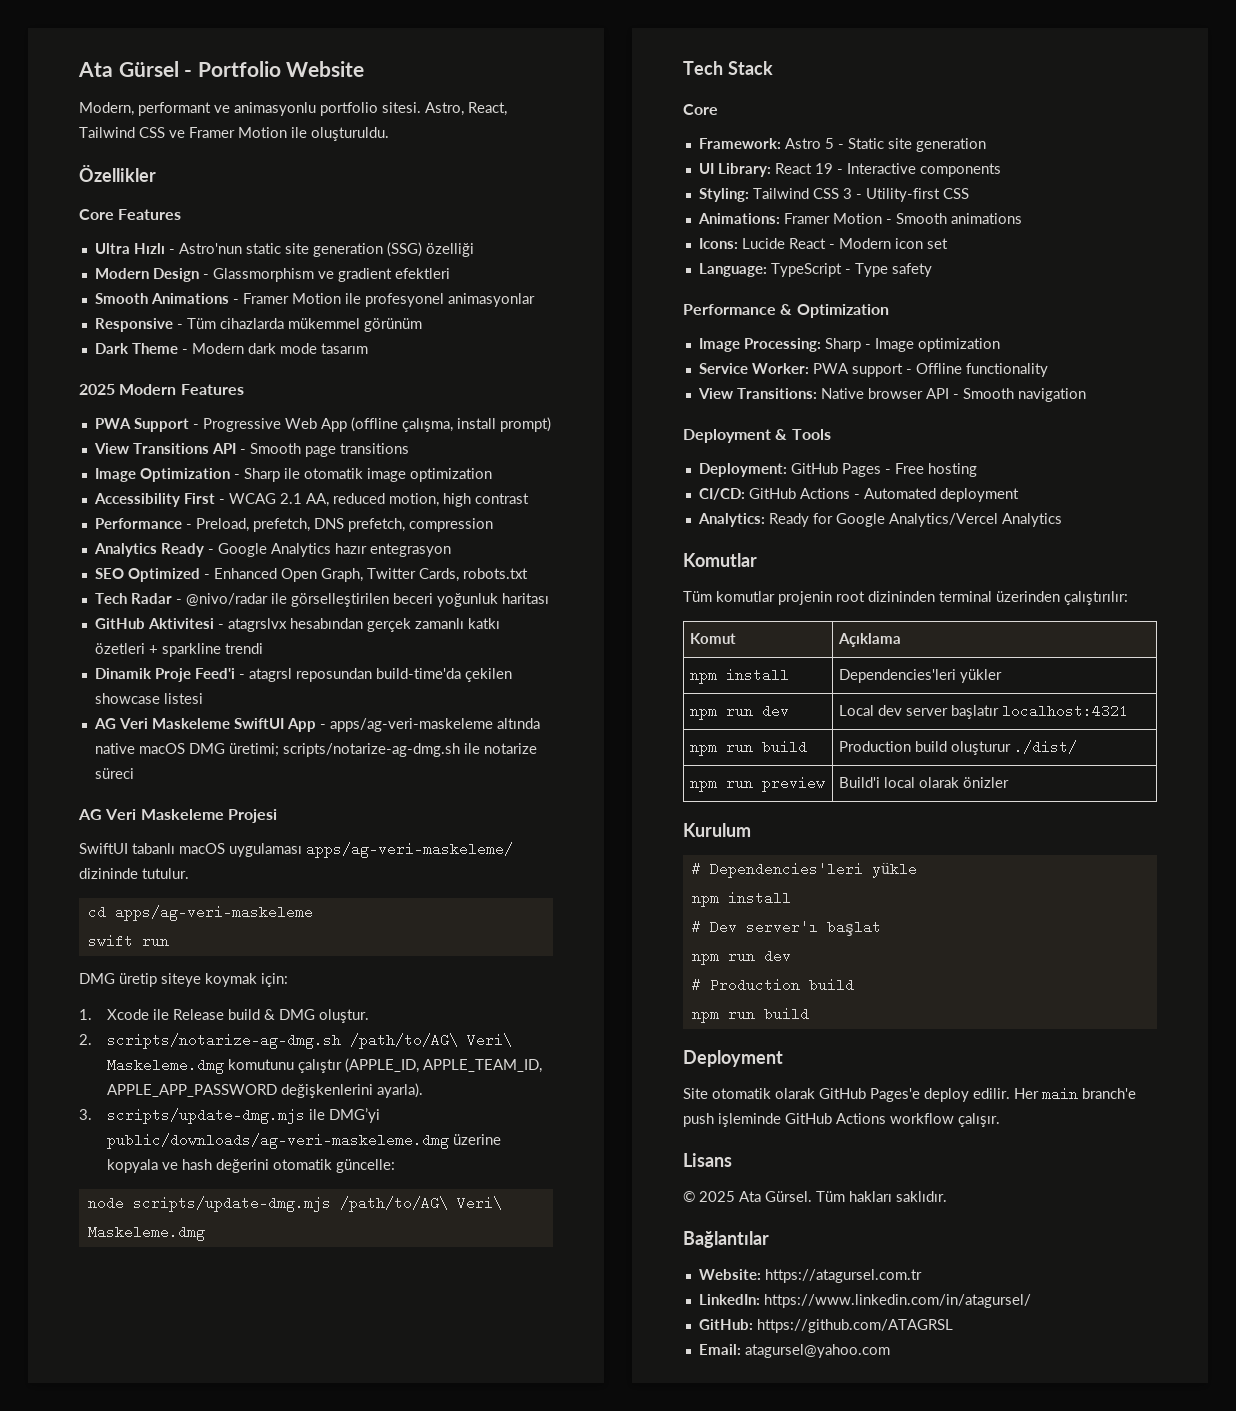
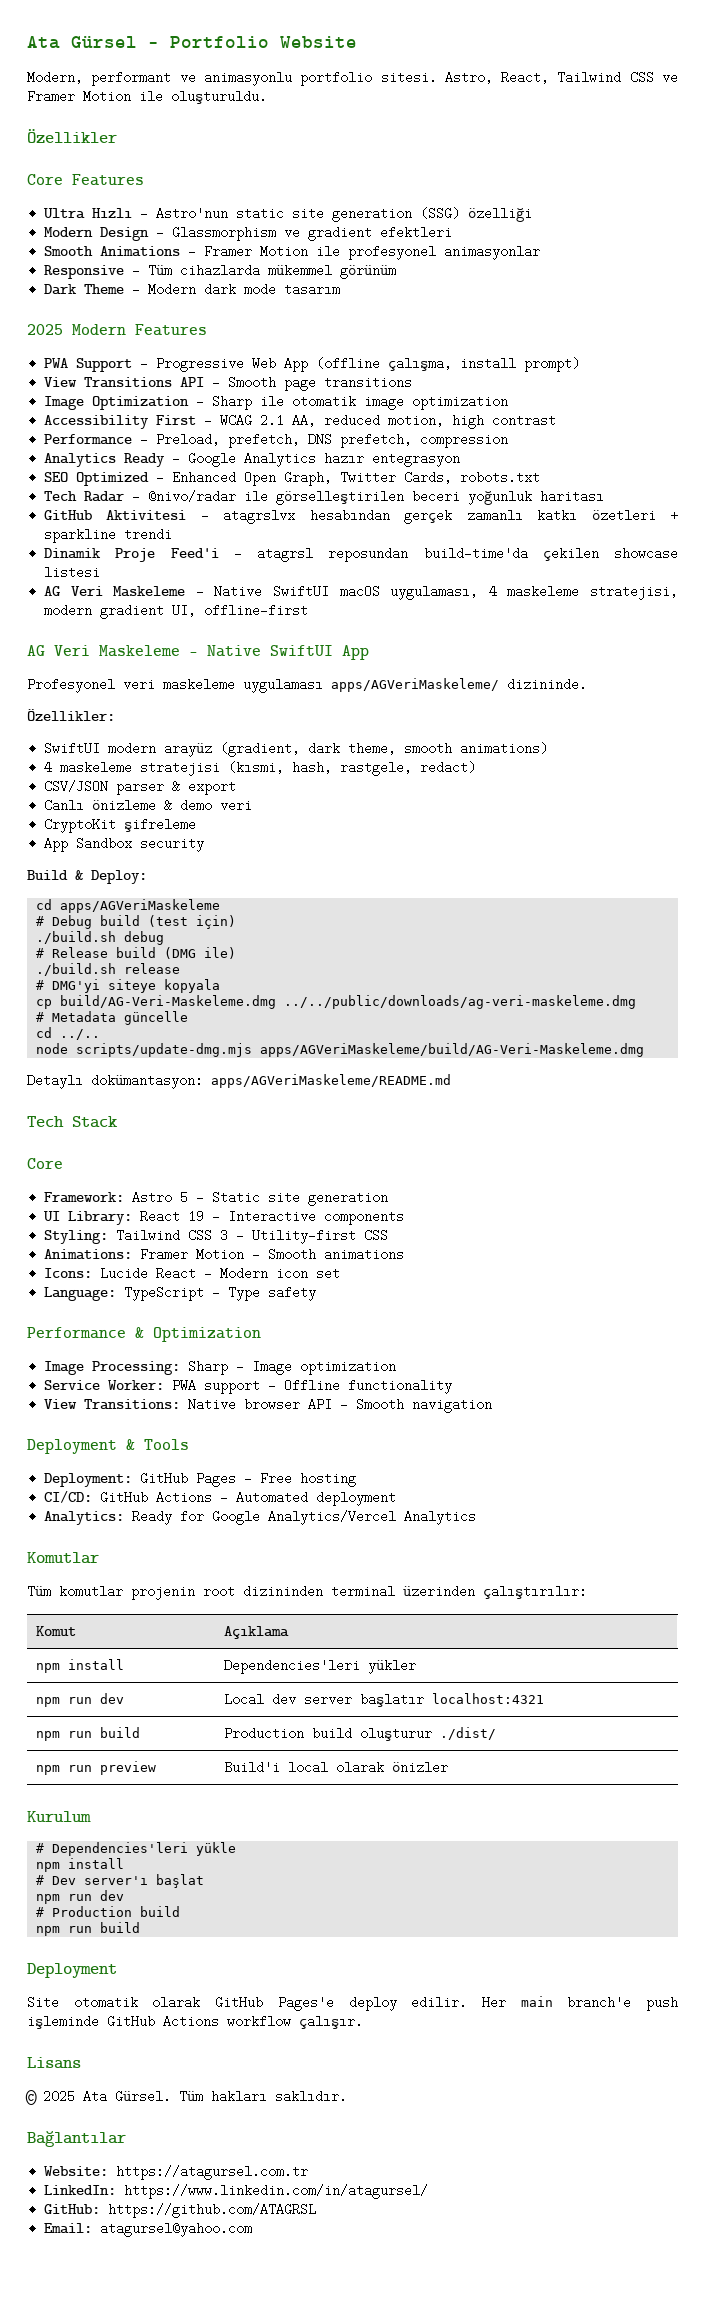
- AG Veri Maskeleme SwiftUI App - apps/ag-veri-maskeleme altında native macOS DMG üretimi; scripts/notarize-ag-dmg.sh ile notarize süreci
- AG Veri Maskeleme Projesi
- SwiftUI tabanlı macOS uygulaması apps/ag-veri-maskeleme/ dizininde tutulur.
- cd apps/ag-veri-maskeleme
- swift run
- DMG üretip siteye koymak için:
- 1. Xcode ile Release build & DMG oluştur.
- 2. scripts/notarize-ag-dmg.sh /path/to/AG\ Veri\ Maskeleme.dmg komutunu çalıştır (APPLE_ID, APPLE_TEAM_ID, APPLE_APP_PASSWORD değişkenlerini ayarla).
- 3. scripts/update-dmg.mjs ile DMG’yi public/downloads/ag-veri-maskeleme.dmg üzerine kopyala ve hash değerini otomatik güncelle:
- node scripts/update-dmg.mjs /path/to/AG\ Veri\ Maskeleme.dmg
+ AG Veri Maskeleme - Native SwiftUI macOS uygulaması, 4 maskeleme stratejisi, modern gradient UI, offline-first
+ AG Veri Maskeleme - Native SwiftUI App
+ Profesyonel veri maskeleme uygulaması apps/AGVeriMaskeleme/ dizininde.
+ Özellikler:
+ SwiftUI modern arayüz (gradient, dark theme, smooth animations)
+ 4 maskeleme stratejisi (kısmi, hash, rastgele, redact)
+ CSV/JSON parser & export
+ Canlı önizleme & demo veri
+ CryptoKit şifreleme
+ App Sandbox security
+ Build & Deploy:
+ cd apps/AGVeriMaskeleme
+ # Debug build (test için)
+ ./build.sh debug
+ # Release build (DMG ile)
+ ./build.sh release
+ # DMG'yi siteye kopyala
+ cp build/AG-Veri-Maskeleme.dmg ../../public/downloads/ag-veri-maskeleme.dmg
+ # Metadata güncelle
+ cd ../..
+ node scripts/update-dmg.mjs apps/AGVeriMaskeleme/build/AG-Veri-Maskeleme.dmg
+ Detaylı dokümantasyon: apps/AGVeriMaskeleme/README.md

